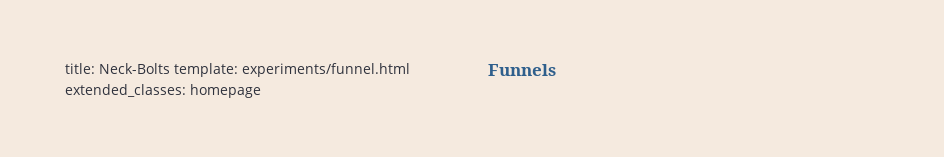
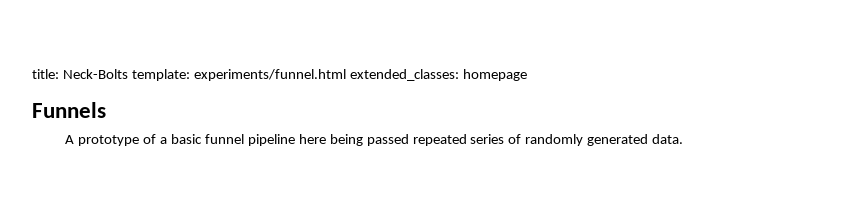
+ A prototype of a basic funnel pipeline here being passed repeated series of randomly generated data.

